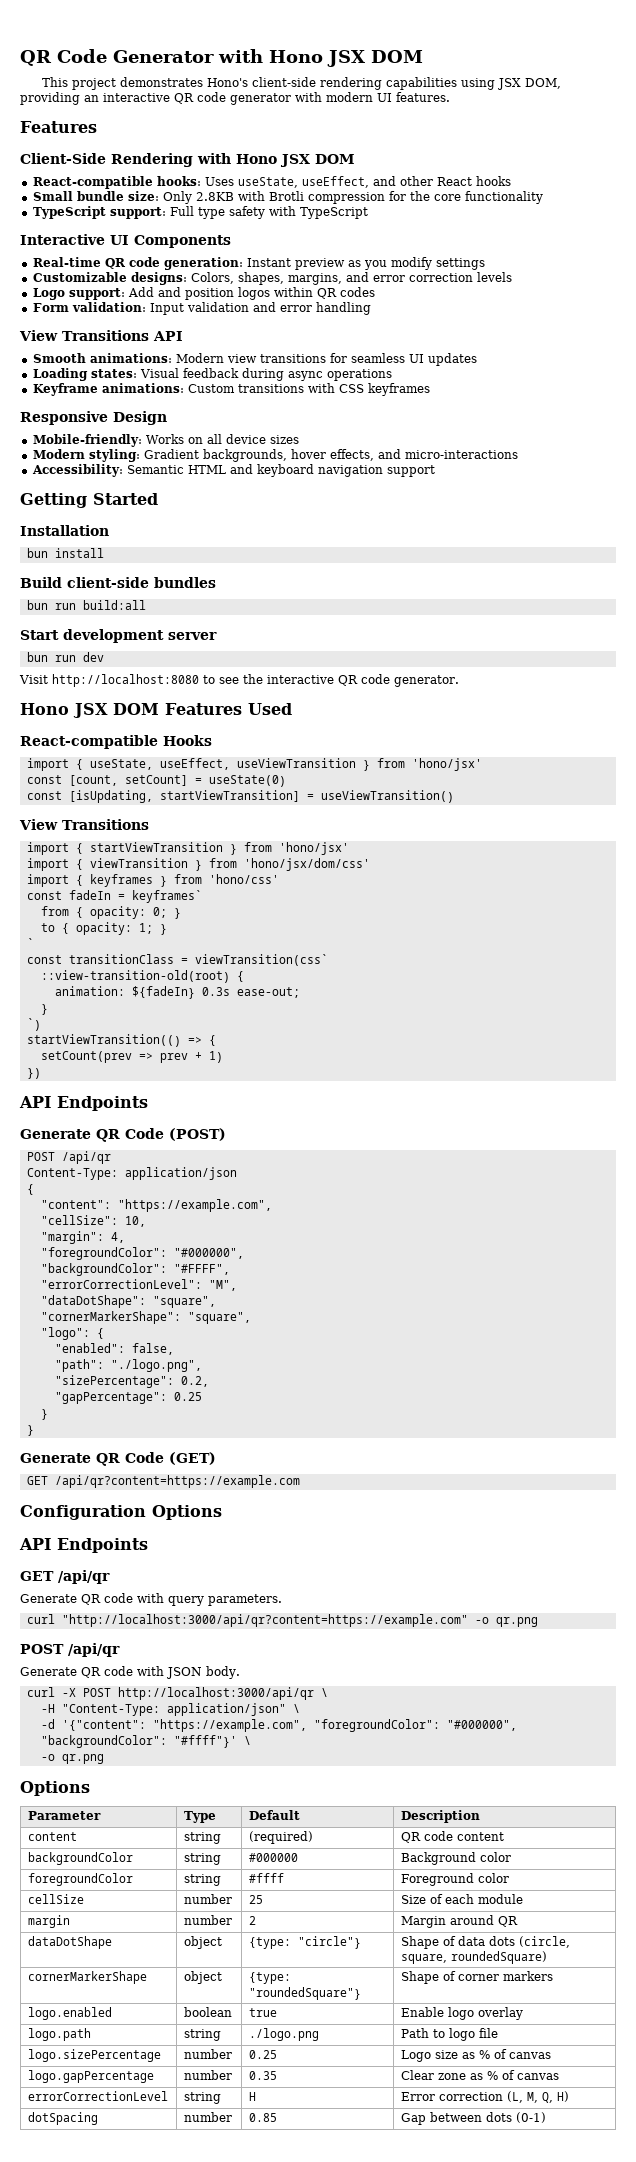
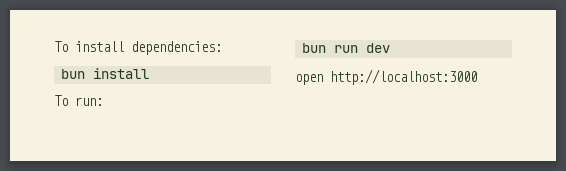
- QR Code Generator with Hono JSX DOM
- This project demonstrates Hono's client-side rendering capabilities using JSX DOM, providing an interactive QR code generator with modern UI features.
- Features
- Client-Side Rendering with Hono JSX DOM
- React-compatible hooks: Uses useState, useEffect, and other React hooks
- Small bundle size: Only 2.8KB with Brotli compression for the core functionality
- TypeScript support: Full type safety with TypeScript
- Interactive UI Components
- Real-time QR code generation: Instant preview as you modify settings
- Customizable designs: Colors, shapes, margins, and error correction levels
- Logo support: Add and position logos within QR codes
- Form validation: Input validation and error handling
- View Transitions API
- Smooth animations: Modern view transitions for seamless UI updates
- Loading states: Visual feedback during async operations
- Keyframe animations: Custom transitions with CSS keyframes
- Responsive Design
- Mobile-friendly: Works on all device sizes
- Modern styling: Gradient backgrounds, hover effects, and micro-interactions
- Accessibility: Semantic HTML and keyboard navigation support
- Getting Started
- Installation
+ To install dependencies:
  bun install
- Build client-side bundles
- bun run build:all
- Start development server
+ To run:
  bun run dev
- Visit http://localhost:8080 to see the interactive QR code generator.
- Hono JSX DOM Features Used
- React-compatible Hooks
- import { useState, useEffect, useViewTransition } from 'hono/jsx'
- const [count, setCount] = useState(0)
- const [isUpdating, startViewTransition] = useViewTransition()
- View Transitions
- import { startViewTransition } from 'hono/jsx'
- import { viewTransition } from 'hono/jsx/dom/css'
- import { keyframes } from 'hono/css'
- const fadeIn = keyframes`
- from { opacity: 0; }
- to { opacity: 1; }
- `
- const transitionClass = viewTransition(css`
- ::view-transition-old(root) {
- animation: ${fadeIn} 0.3s ease-out;
- }
- `)
- startViewTransition(() => {
- setCount(prev => prev + 1)
- })
- API Endpoints
- Generate QR Code (POST)
- POST /api/qr
- Content-Type: application/json
- {
- "content": "https://example.com",
- "cellSize": 10,
- "margin": 4,
- "foregroundColor": "#000000",
- "backgroundColor": "#FFFF",
- "errorCorrectionLevel": "M",
- "dataDotShape": "square",
- "cornerMarkerShape": "square",
- "logo": {
- "enabled": false,
- "path": "./logo.png",
- "sizePercentage": 0.2,
- "gapPercentage": 0.25
- }
- }
- Generate QR Code (GET)
- GET /api/qr?content=https://example.com
- Configuration Options
- API Endpoints
- GET /api/qr
- Generate QR code with query parameters.
- curl "http://localhost:3000/api/qr?content=https://example.com" -o qr.png
- POST /api/qr
- Generate QR code with JSON body.
- curl -X POST http://localhost:3000/api/qr \
- -H "Content-Type: application/json" \
- -d '{"content": "https://example.com", "foregroundColor": "#000000", "backgroundColor": "#ffff"}' \
- -o qr.png
- Options
- Parameter | Type | Default | Description
- content | string | (required) | QR code content
- backgroundColor | string | #000000 | Background color
- foregroundColor | string | #ffff | Foreground color
- cellSize | number | 25 | Size of each module
- margin | number | 2 | Margin around QR
- dataDotShape | object | {type: "circle"} | Shape of data dots (circle, square, roundedSquare)
- cornerMarkerShape | object | {type: "roundedSquare"} | Shape of corner markers
- logo.enabled | boolean | true | Enable logo overlay
- logo.path | string | ./logo.png | Path to logo file
- logo.sizePercentage | number | 0.25 | Logo size as % of canvas
- logo.gapPercentage | number | 0.35 | Clear zone as % of canvas
- errorCorrectionLevel | string | H | Error correction (L, M, Q, H)
- dotSpacing | number | 0.85 | Gap between dots (0-1)
+ open http://localhost:3000

